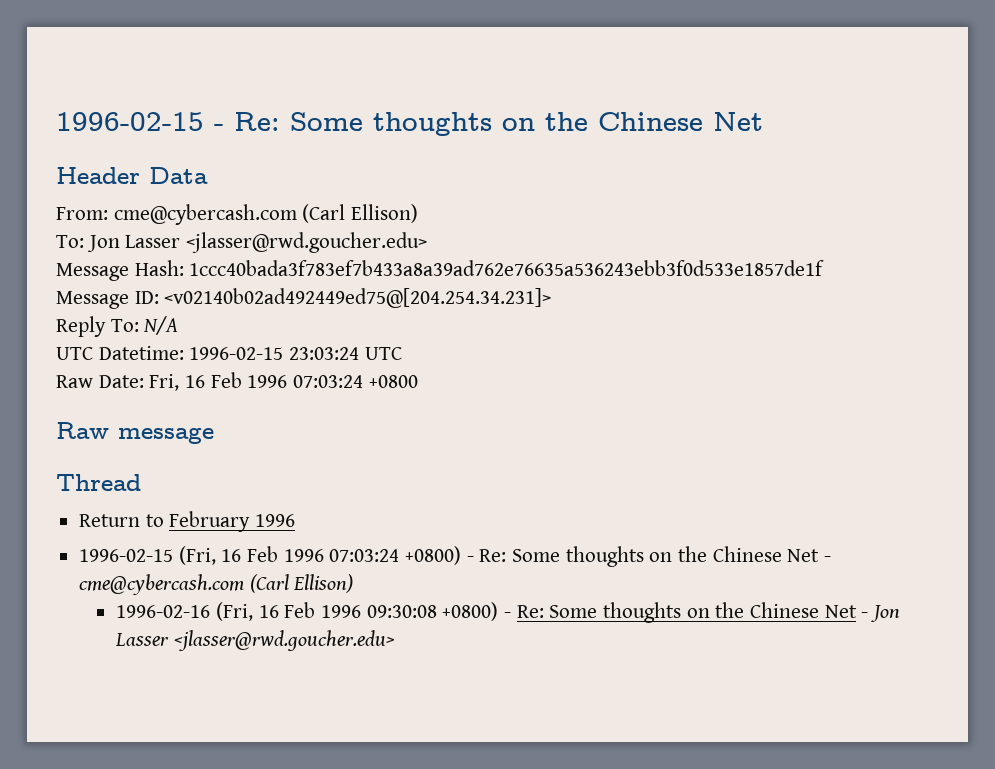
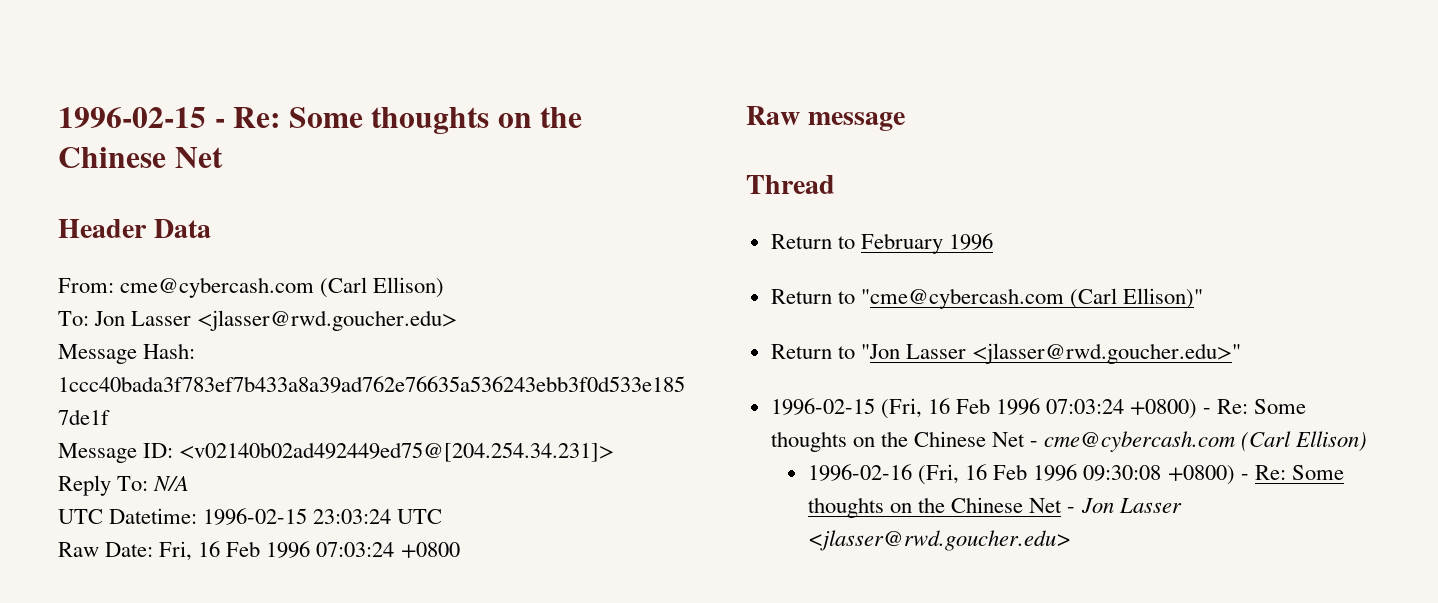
+ Return to "cme@cybercash.com (Carl Ellison)"
+ Return to "Jon Lasser <jlasser@rwd.goucher.edu>"

